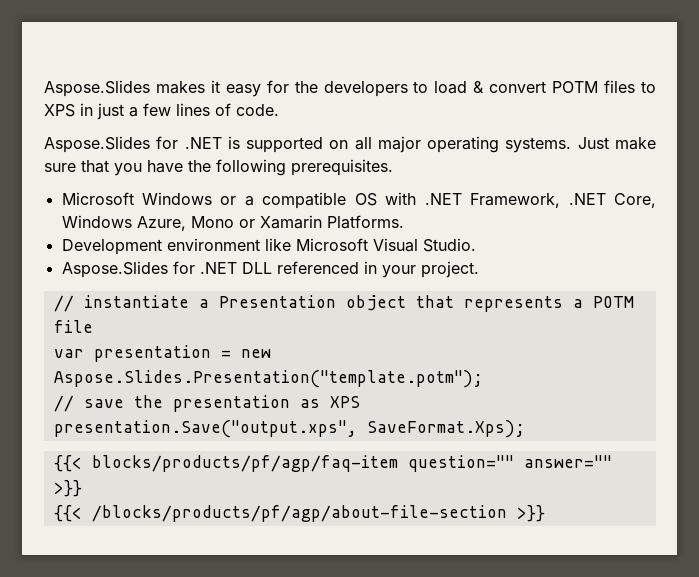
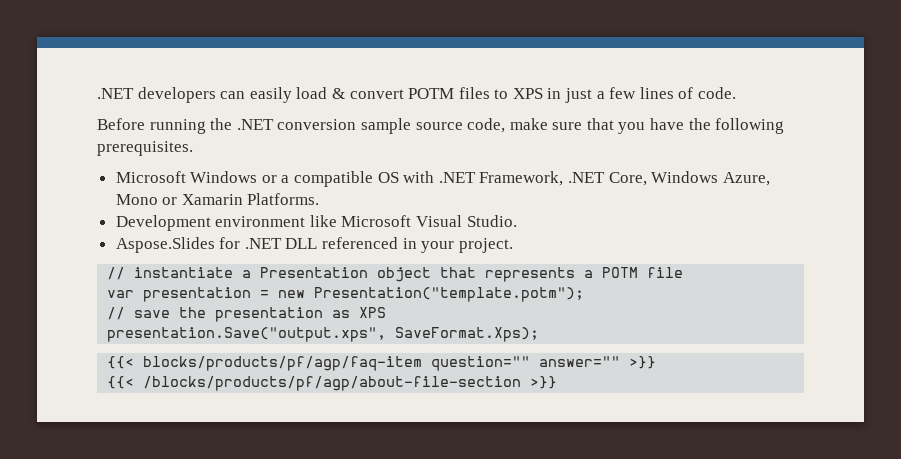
- Aspose.Slides makes it easy for the developers to load & convert POTM files to XPS in just a few lines of code.
+ .NET developers can easily load & convert POTM files to XPS in just a few lines of code.
- Aspose.Slides for .NET is supported on all major operating systems. Just make sure that you have the following prerequisites.
+ Before running the .NET conversion sample source code, make sure that you have the following prerequisites.
- var presentation = new Aspose.Slides.Presentation("template.potm");
+ var presentation = new Presentation("template.potm");

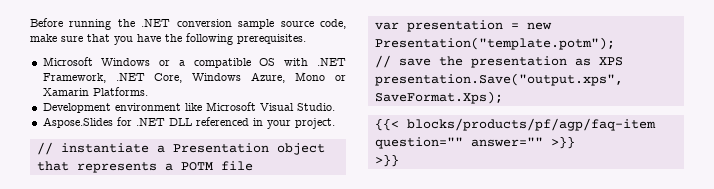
- .NET developers can easily load & convert POTM files to XPS in just a few lines of code.
  {{< blocks/products/pf/agp/faq-item question="" answer="" >}}
- {{< /blocks/products/pf/agp/about-file-section >}}
+ >}}

